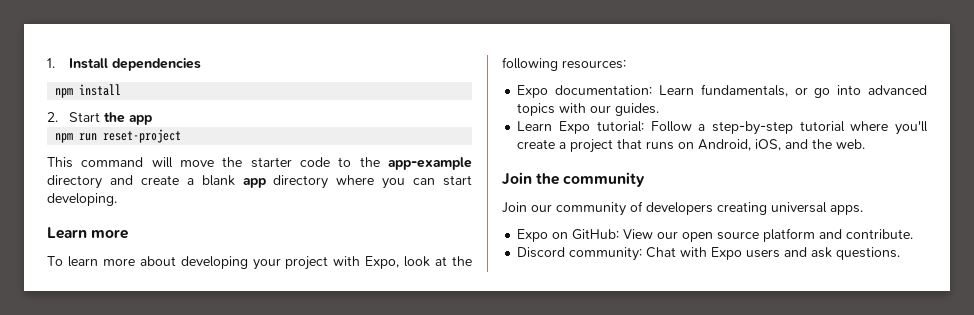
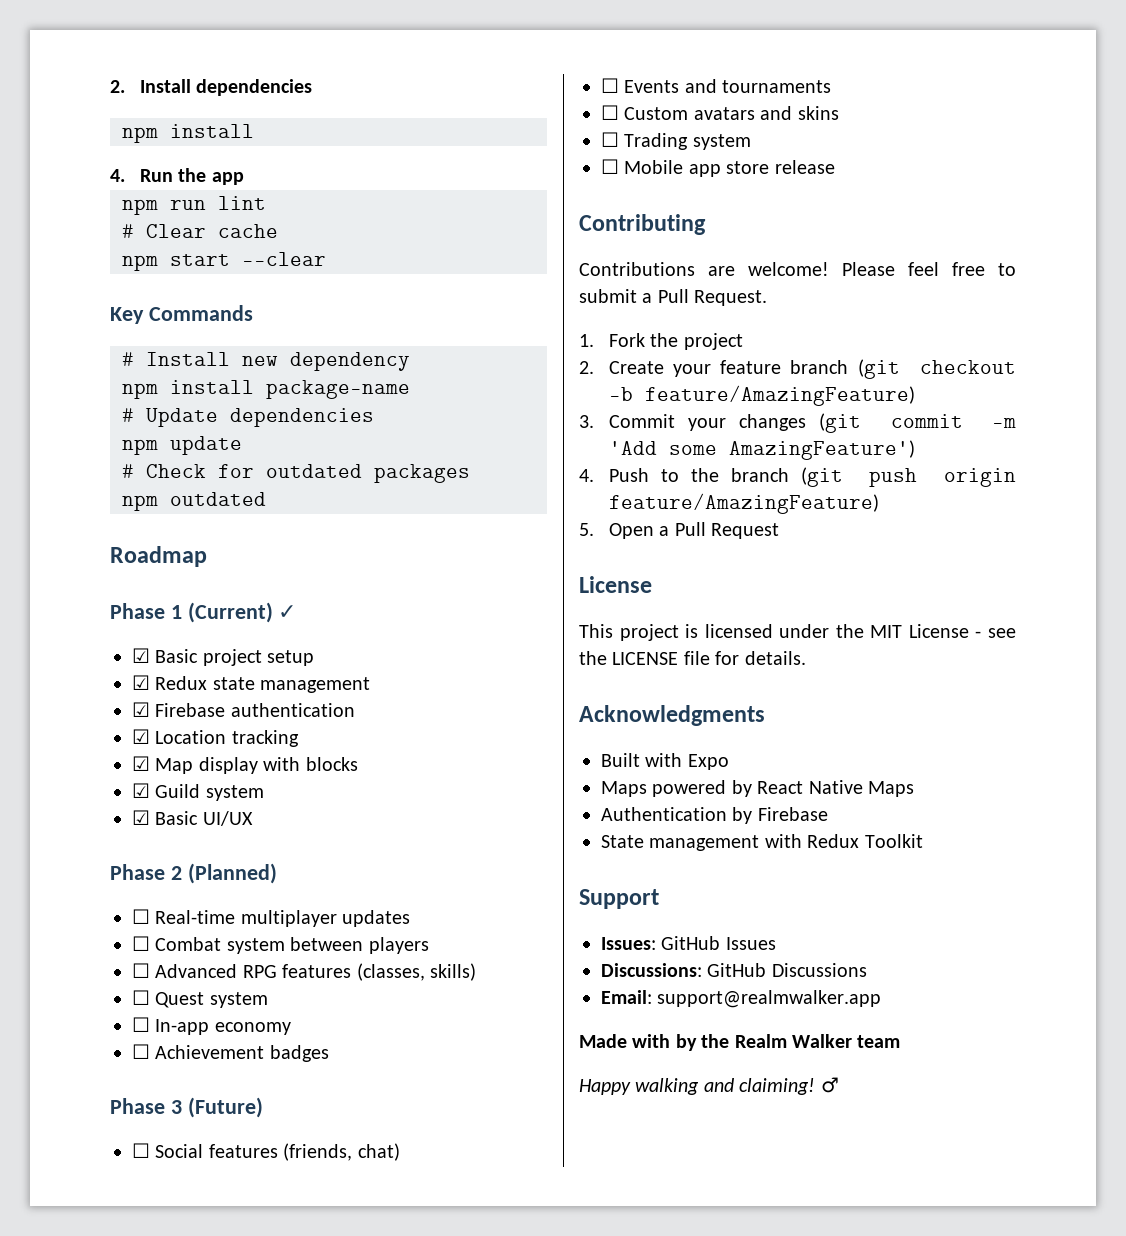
- 1. Install dependencies
+ 2. Install dependencies
- 2. Start the app
+ 4. Run the app
- npm run reset-project
- This command will move the starter code to the app-example directory and create a blank app directory where you can start developing.
- Learn more
- To learn more about developing your project with Expo, look at the following resources:
- Expo documentation: Learn fundamentals, or go into advanced topics with our guides.
- Learn Expo tutorial: Follow a step-by-step tutorial where you'll create a project that runs on Android, iOS, and the web.
- Join the community
- Join our community of developers creating universal apps.
- Expo on GitHub: View our open source platform and contribute.
- Discord community: Chat with Expo users and ask questions.
+ npm run lint
+ # Clear cache
+ npm start --clear
+ Key Commands
+ # Install new dependency
+ npm install package-name
+ # Update dependencies
+ npm update
+ # Check for outdated packages
+ npm outdated
+ Roadmap
+ Phase 1 (Current) ✓
+ ☑ Basic project setup
+ ☑ Redux state management
+ ☑ Firebase authentication
+ ☑ Location tracking
+ ☑ Map display with blocks
+ ☑ Guild system
+ ☑ Basic UI/UX
+ Phase 2 (Planned)
+ ☐ Real-time multiplayer updates
+ ☐ Combat system between players
+ ☐ Advanced RPG features (classes, skills)
+ ☐ Quest system
+ ☐ In-app economy
+ ☐ Achievement badges
+ Phase 3 (Future)
+ ☐ Social features (friends, chat)
+ ☐ Events and tournaments
+ ☐ Custom avatars and skins
+ ☐ Trading system
+ ☐ Mobile app store release
+ Contributing
+ Contributions are welcome! Please feel free to submit a Pull Request.
+ 1. Fork the project
+ 2. Create your feature branch (git checkout -b feature/AmazingFeature)
+ 3. Commit your changes (git commit -m 'Add some AmazingFeature')
+ 4. Push to the branch (git push origin feature/AmazingFeature)
+ 5. Open a Pull Request
+ License
+ This project is licensed under the MIT License - see the LICENSE file for details.
+ Acknowledgments
+ Built with Expo
+ Maps powered by React Native Maps
+ Authentication by Firebase
+ State management with Redux Toolkit
+ Support
+ Issues: GitHub Issues
+ Discussions: GitHub Discussions
+ Email: support@realmwalker.app
+ Made with by the Realm Walker team
+ Happy walking and claiming! ♂

